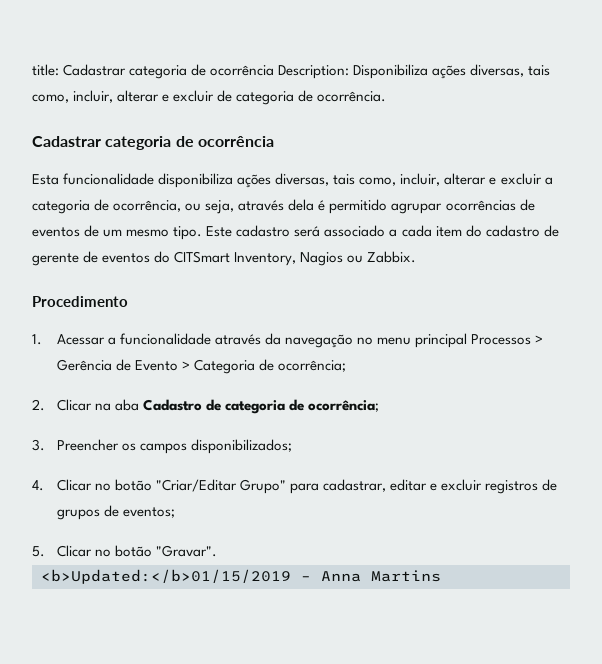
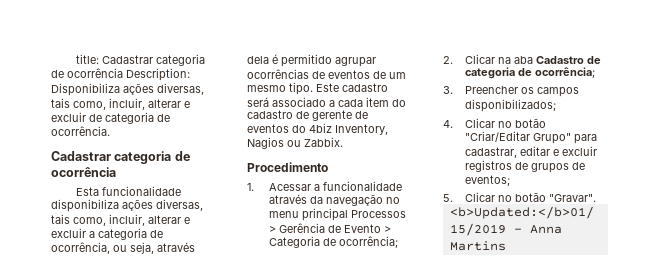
- Este cadastro será associado a cada item do cadastro de gerente de eventos do CITSmart Inventory, Nagios ou Zabbix.
+ Este cadastro será associado a cada item do cadastro de gerente de eventos do 4biz Inventory, Nagios ou Zabbix.

